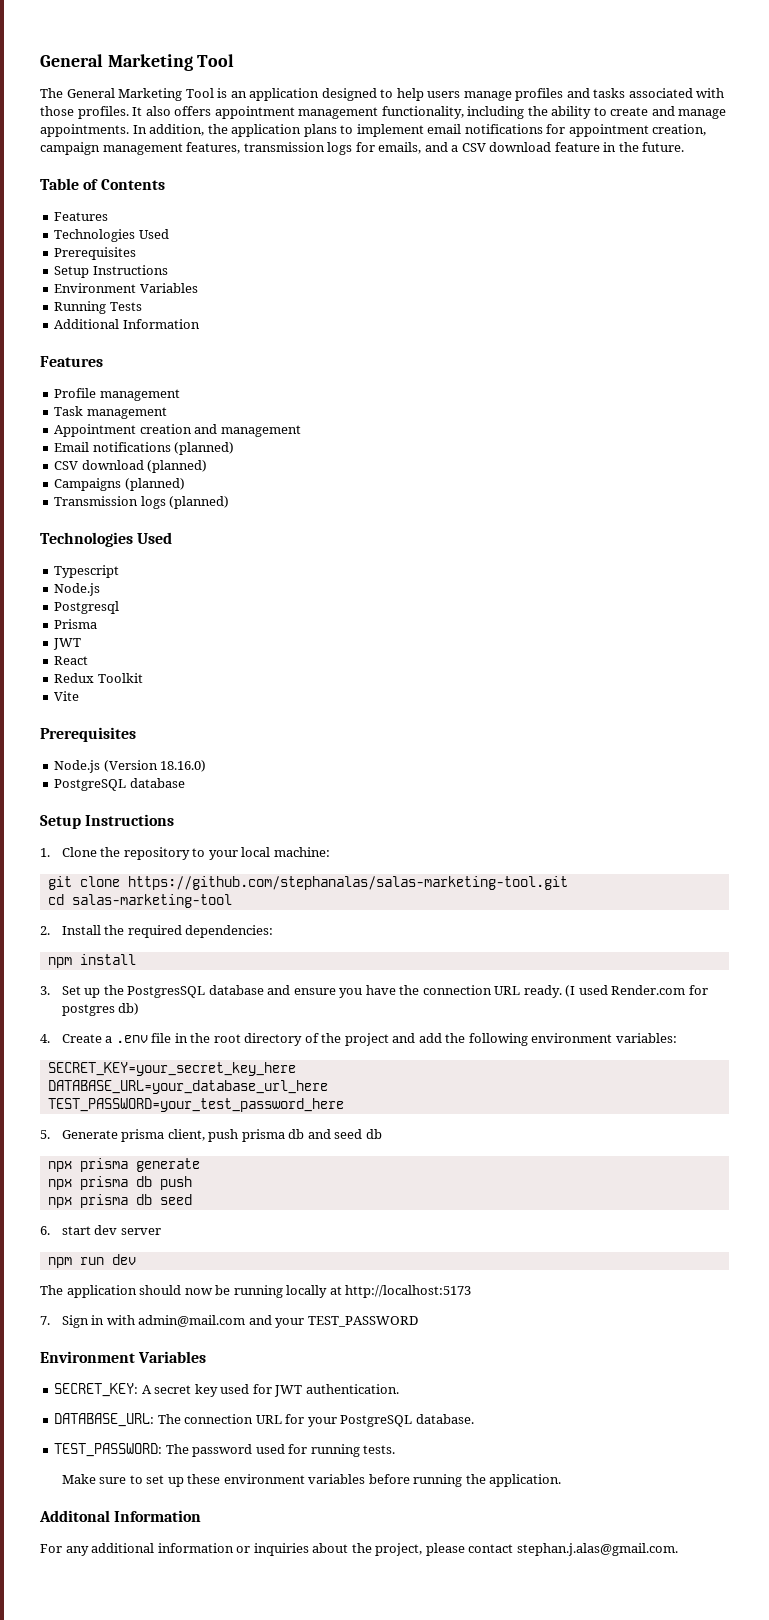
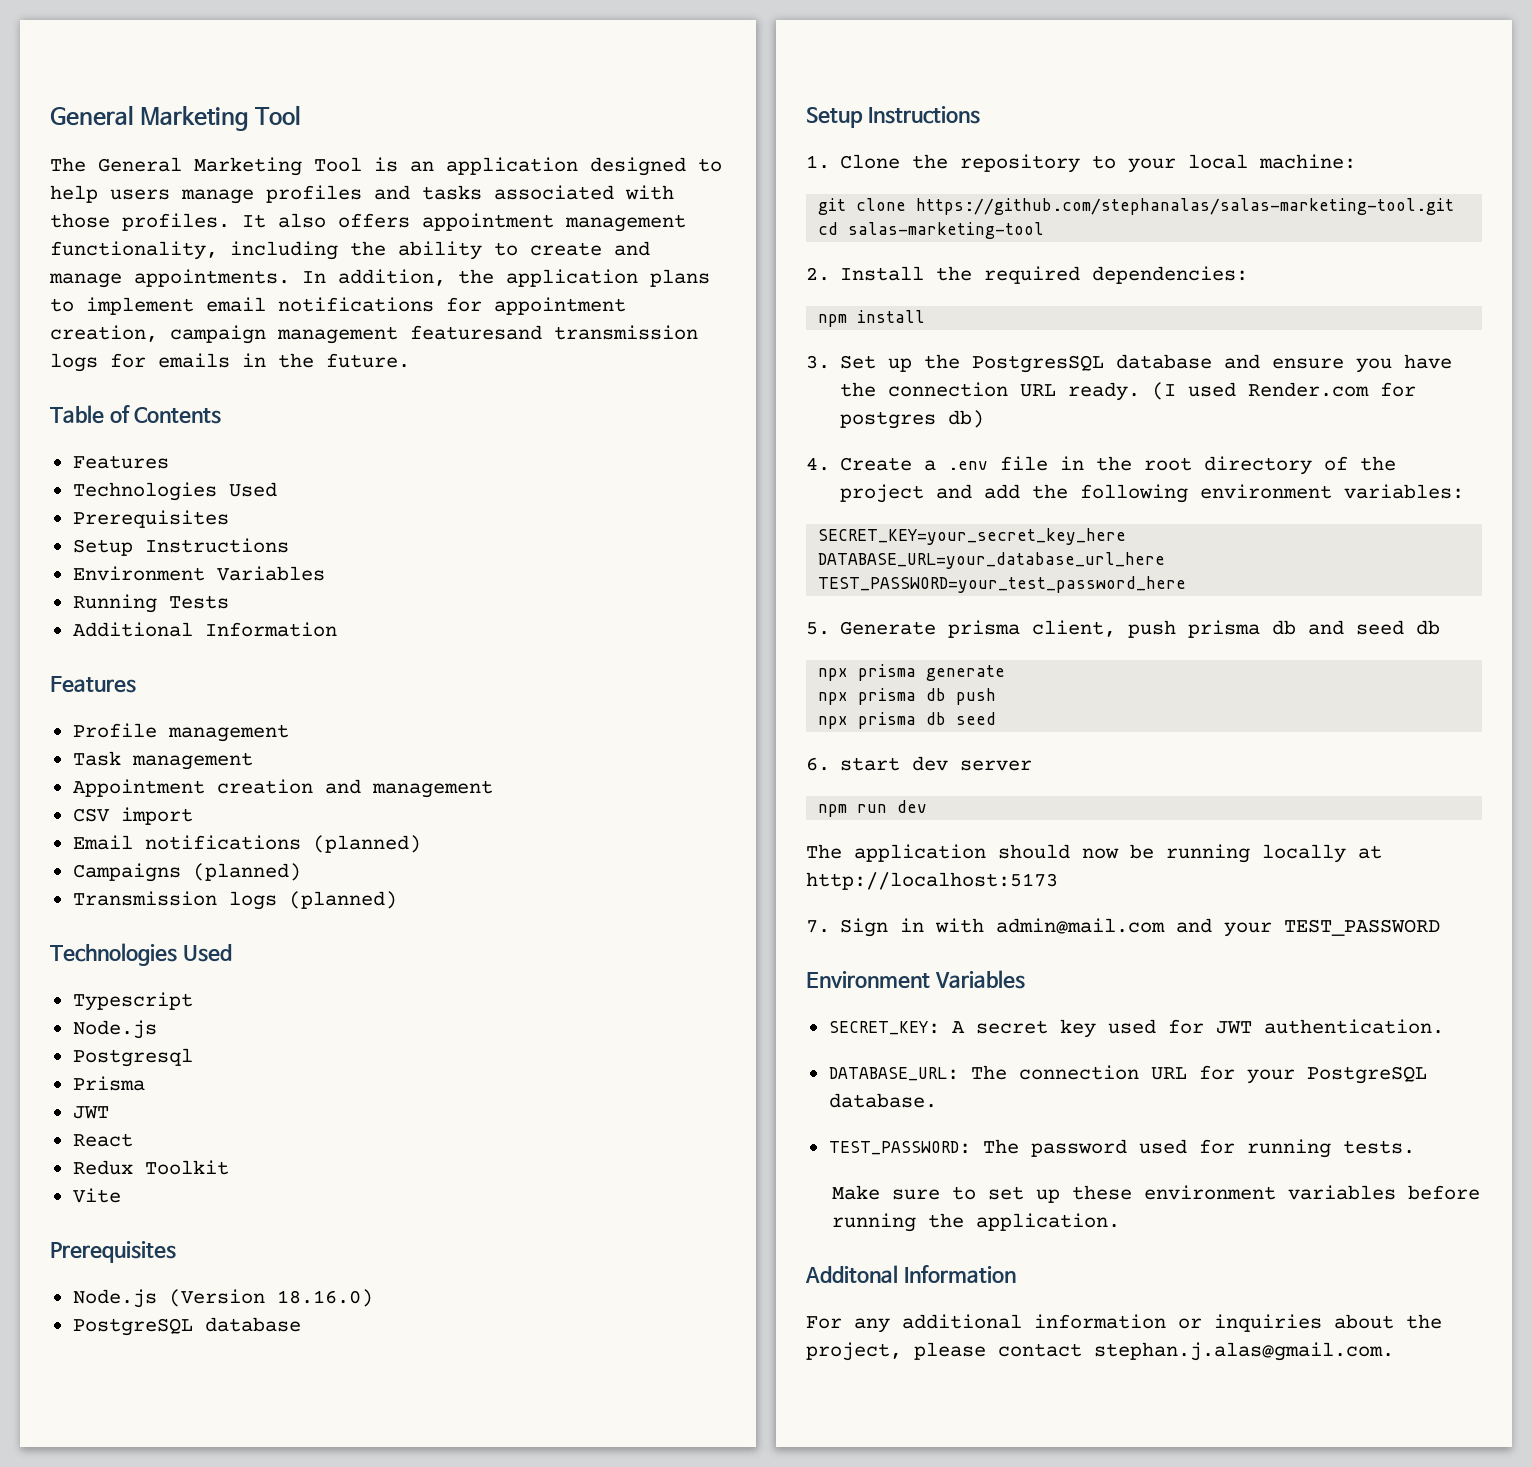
- In addition, the application plans to implement email notifications for appointment creation, campaign management features, transmission logs for emails, and a CSV download feature in the future.
+ In addition, the application plans to implement email notifications for appointment creation, campaign management featuresand transmission logs for emails in the future.
+ CSV import
- CSV download (planned)

